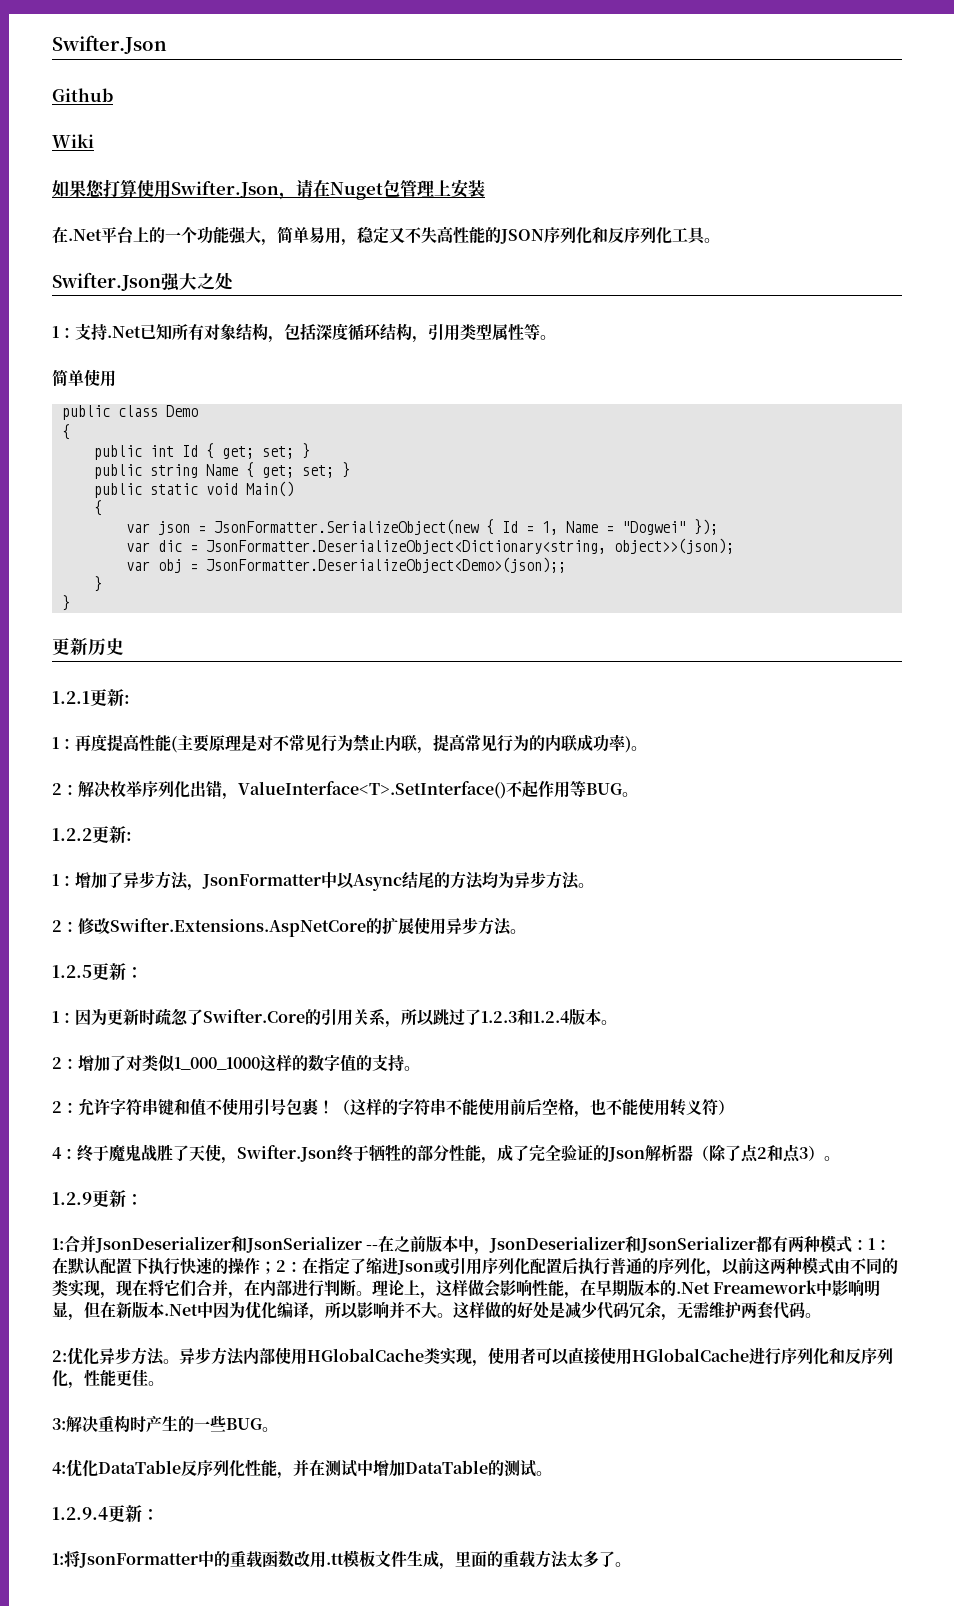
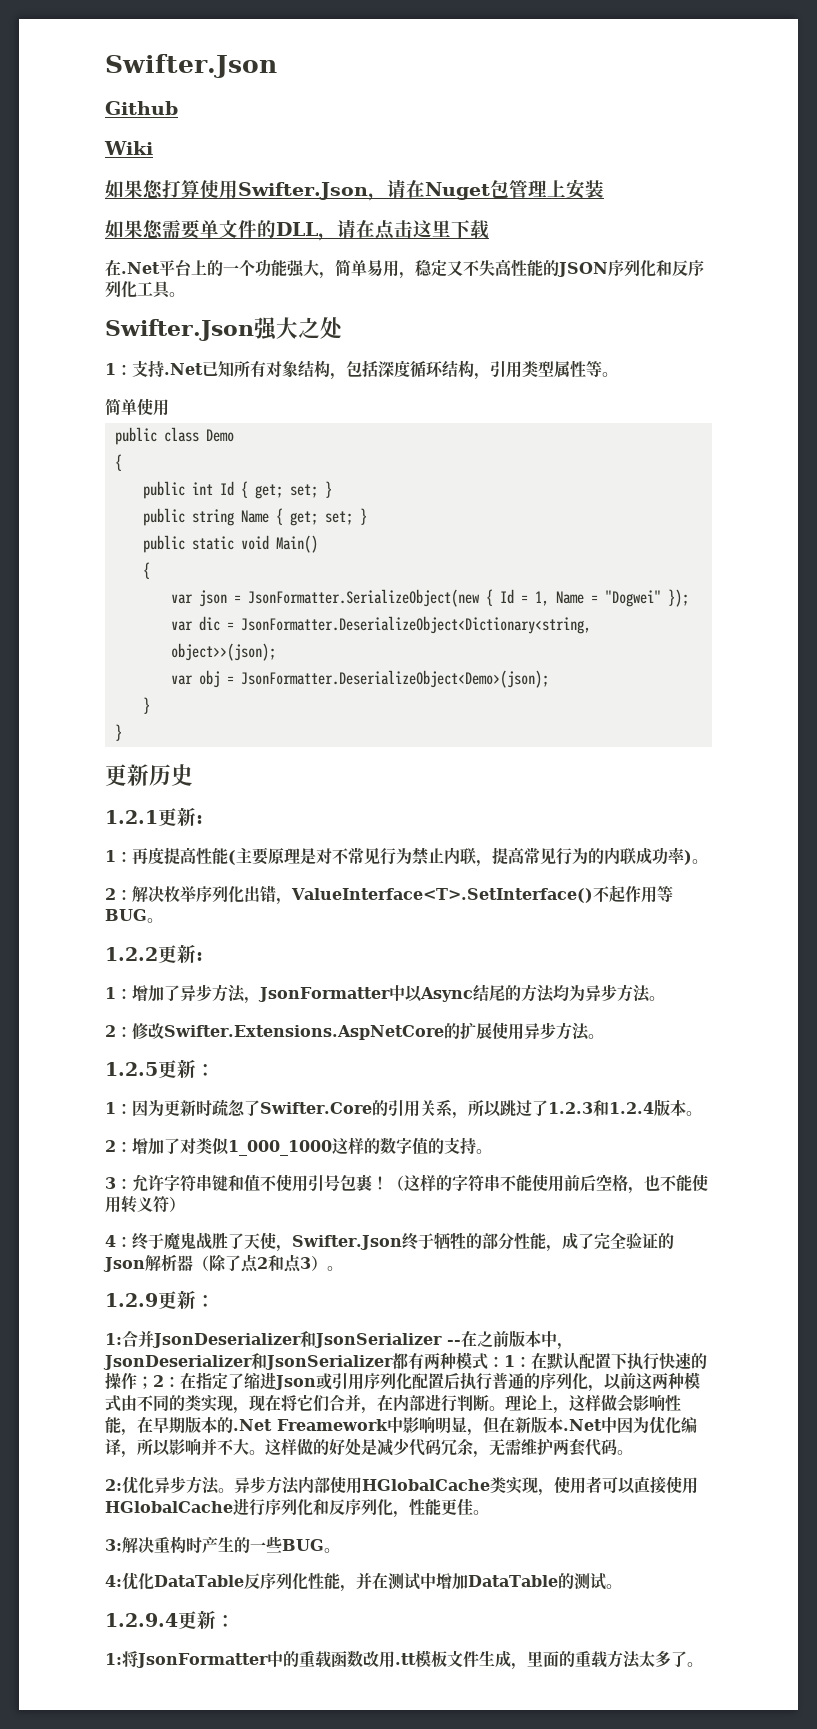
+ 如果您需要单文件的DLL，请在点击这里下载
- var obj = JsonFormatter.DeserializeObject<Demo>(json);;
+ var obj = JsonFormatter.DeserializeObject<Demo>(json);
- 2：允许字符串键和值不使用引号包裹！
+ 3：允许字符串键和值不使用引号包裹！

